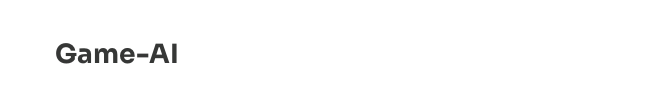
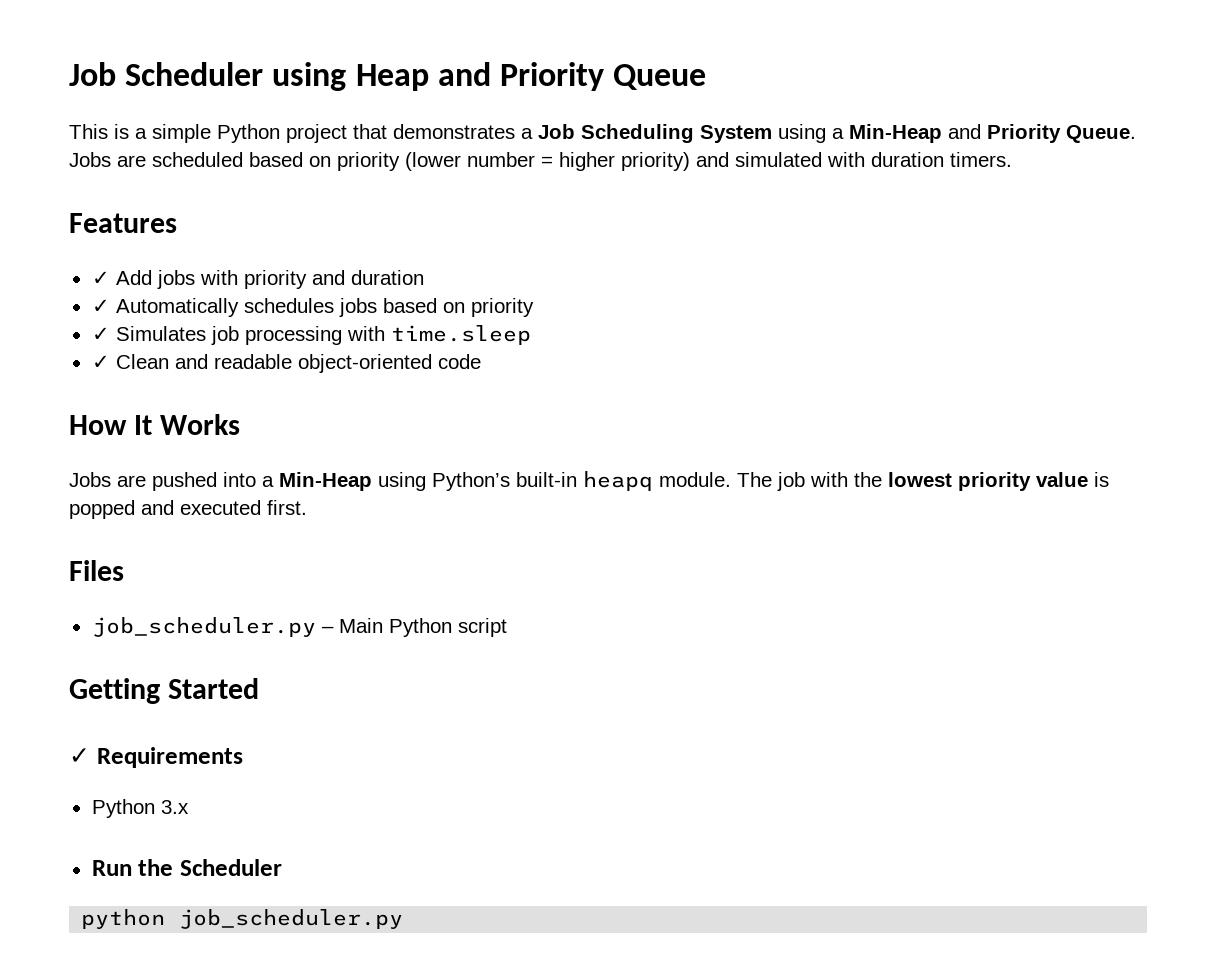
- Game-AI
+ Job Scheduler using Heap and Priority Queue
+ This is a simple Python project that demonstrates a Job Scheduling System using a Min-Heap and Priority Queue. Jobs are scheduled based on priority (lower number = higher priority) and simulated with duration timers.
+ Features
+ ✓ Add jobs with priority and duration
+ ✓ Automatically schedules jobs based on priority
+ ✓ Simulates job processing with time.sleep
+ ✓ Clean and readable object-oriented code
+ How It Works
+ Jobs are pushed into a Min-Heap using Python’s built-in heapq module. The job with the lowest priority value is popped and executed first.
+ Files
+ job_scheduler.py – Main Python script
+ Getting Started
+ ✓ Requirements
+ Python 3.x
+ Run the Scheduler
+ python job_scheduler.py

